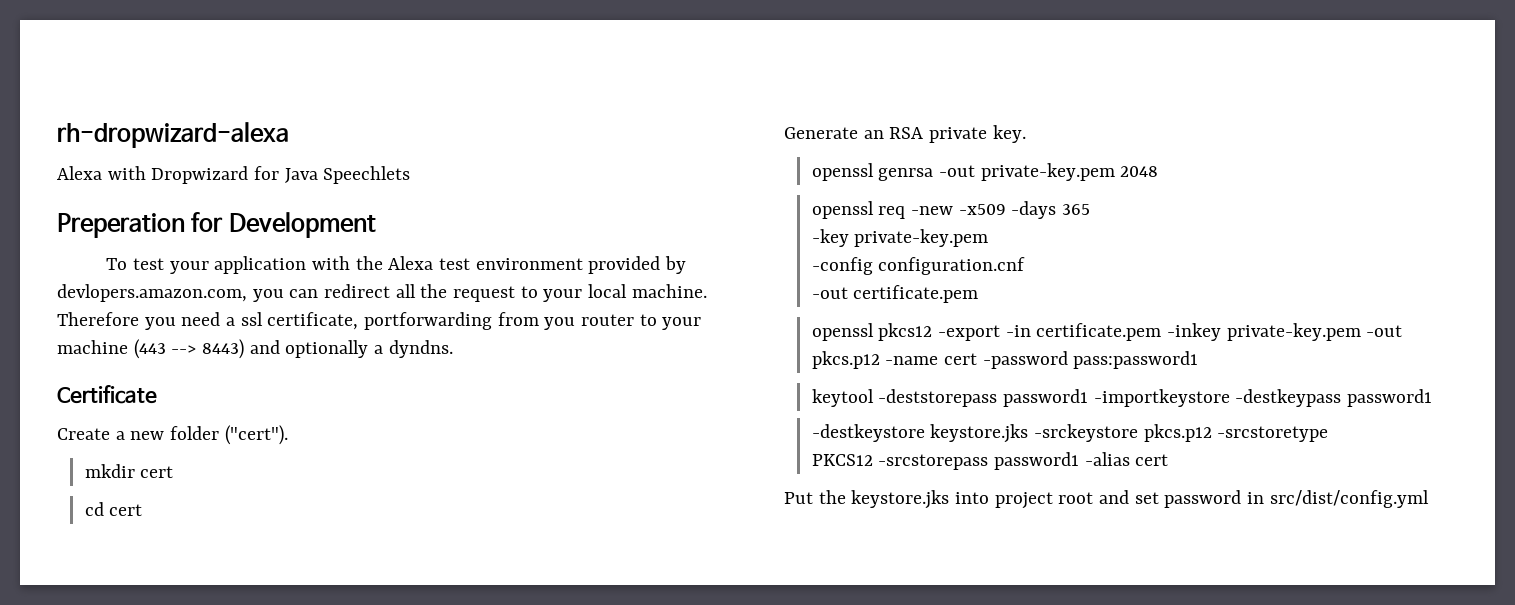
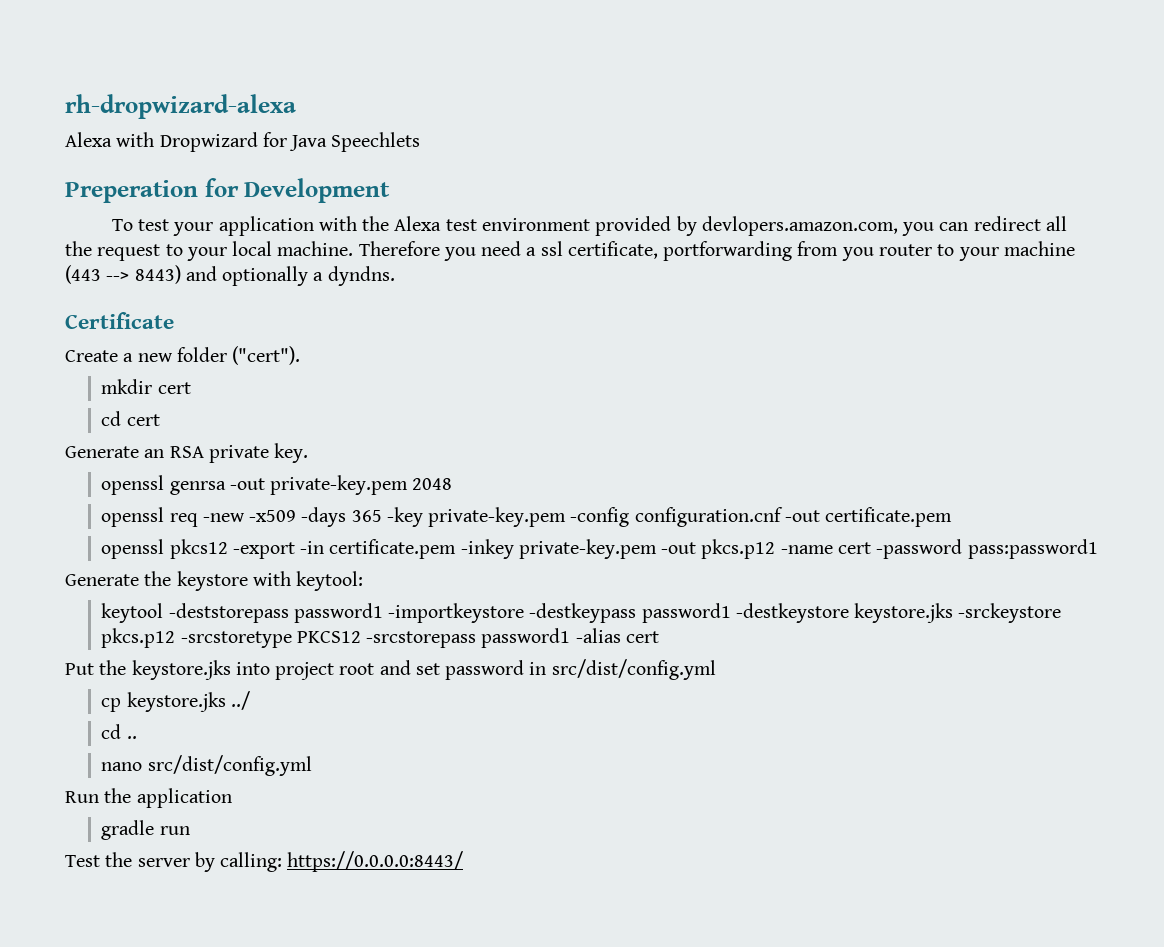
- openssl req -new -x509 -days 365
- -key private-key.pem
- -config configuration.cnf
- -out certificate.pem
+ openssl req -new -x509 -days 365 -key private-key.pem -config configuration.cnf -out certificate.pem
+ Generate the keystore with keytool:
- keytool -deststorepass password1 -importkeystore -destkeypass password1
- -destkeystore keystore.jks -srckeystore pkcs.p12 -srcstoretype
- PKCS12 -srcstorepass password1 -alias cert
+ keytool -deststorepass password1 -importkeystore -destkeypass password1 -destkeystore keystore.jks -srckeystore pkcs.p12 -srcstoretype PKCS12 -srcstorepass password1 -alias cert
+ cp keystore.jks ../
+ cd ..
+ nano src/dist/config.yml
+ Run the application
+ gradle run
+ Test the server by calling: https://0.0.0.0:8443/

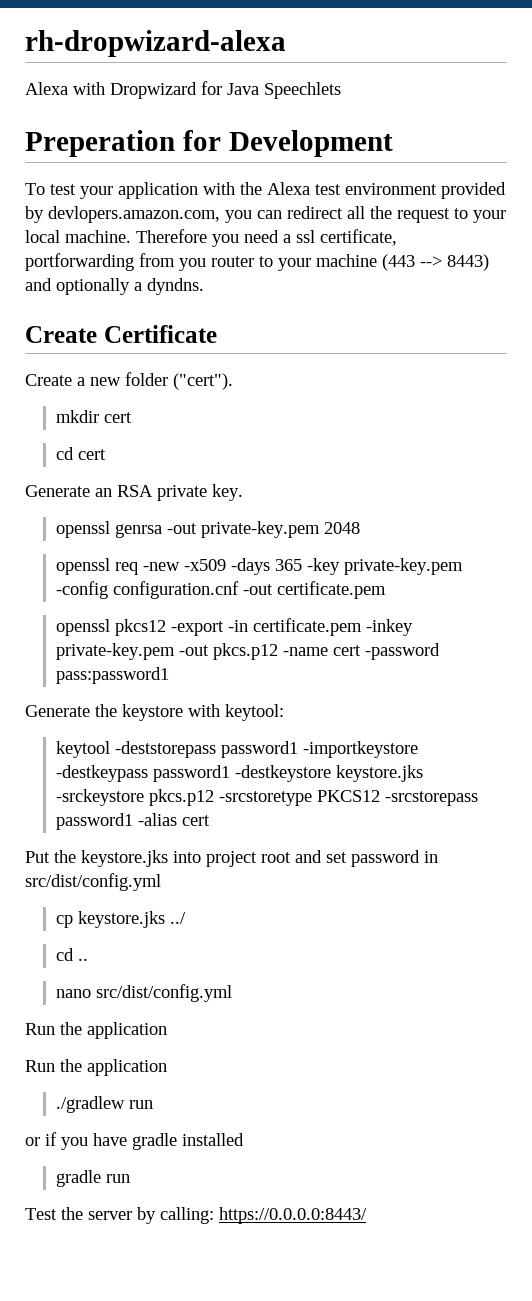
- Certificate
+ Create Certificate
  nano src/dist/config.yml
  Run the application
+ Run the application
+ ./gradlew run
+ or if you have gradle installed

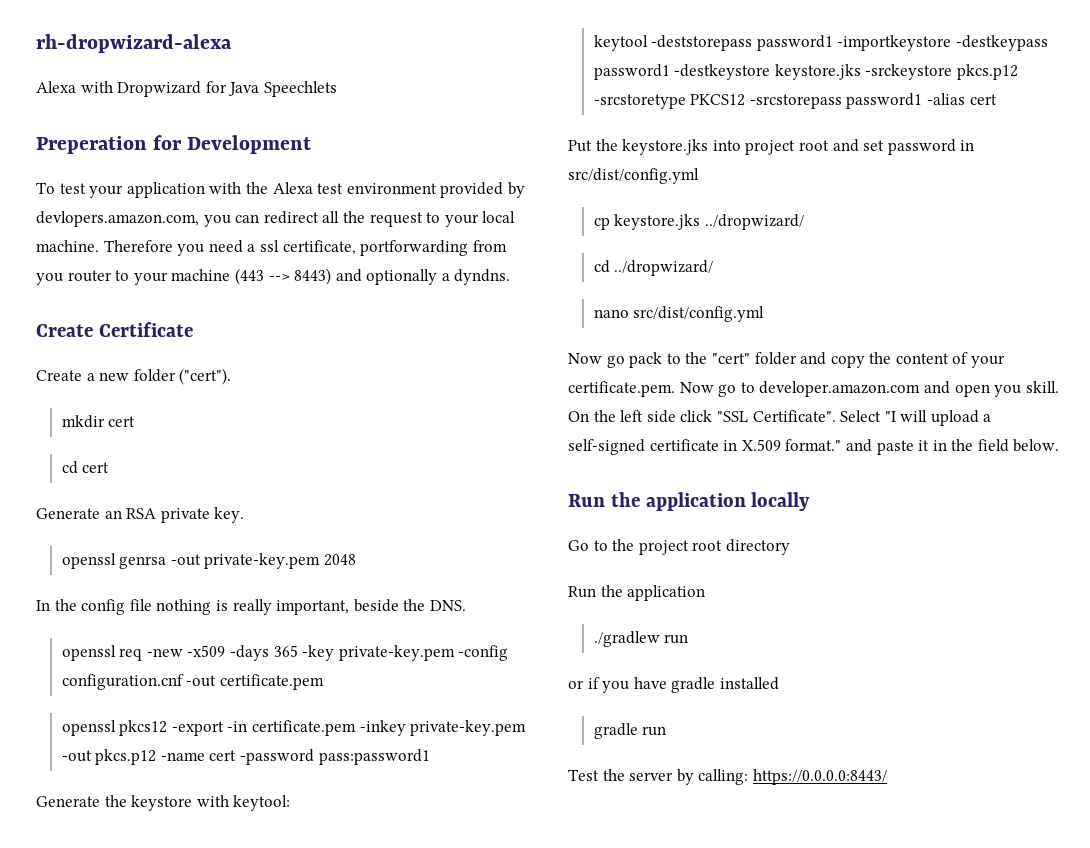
+ In the config file nothing is really important, beside the DNS.
- cp keystore.jks ../
- cd ..
+ cp keystore.jks ../dropwizard/
+ cd ../dropwizard/
  nano src/dist/config.yml
- Run the application
+ Now go pack to the "cert" folder and copy the content of your certificate.pem. Now go to developer.amazon.com and open you skill. On the left side click "SSL Certificate". Select "I will upload a self-signed certificate in X.509 format." and paste it in the field below.
+ Run the application locally
+ Go to the project root directory

